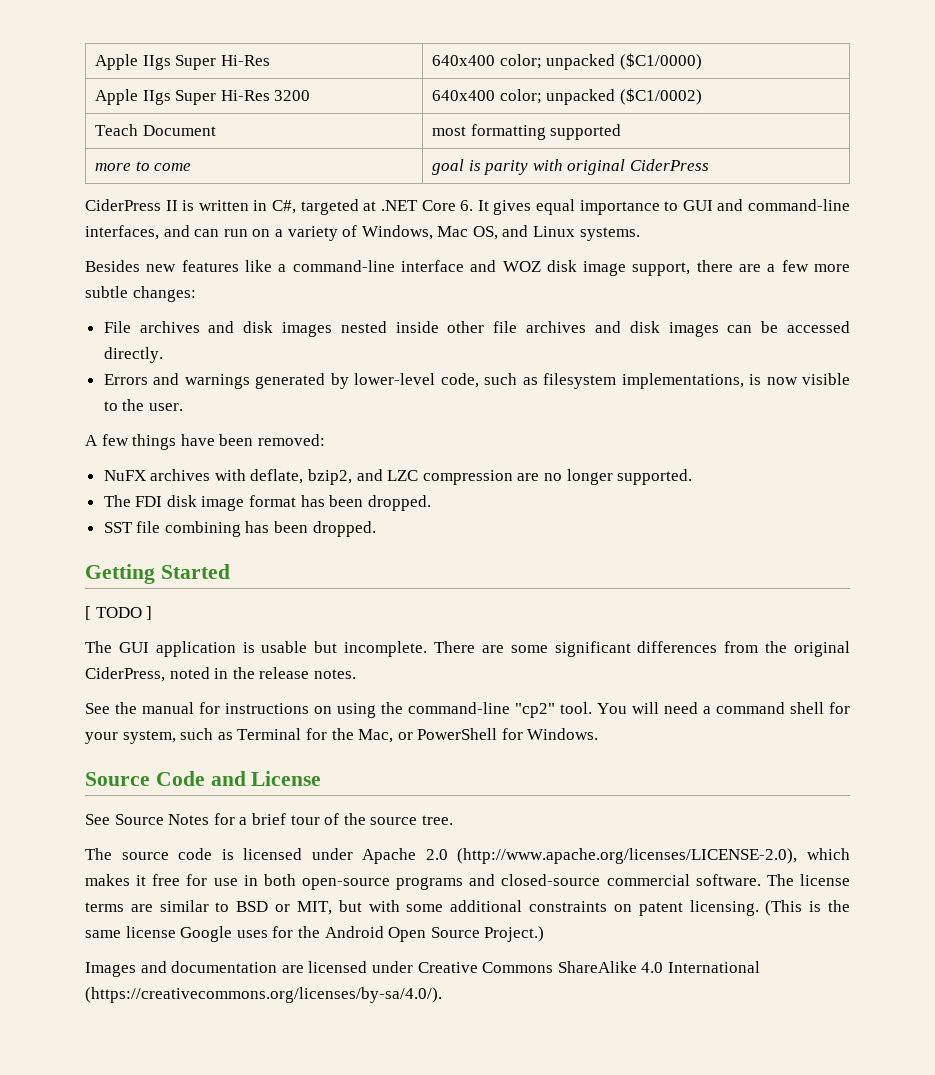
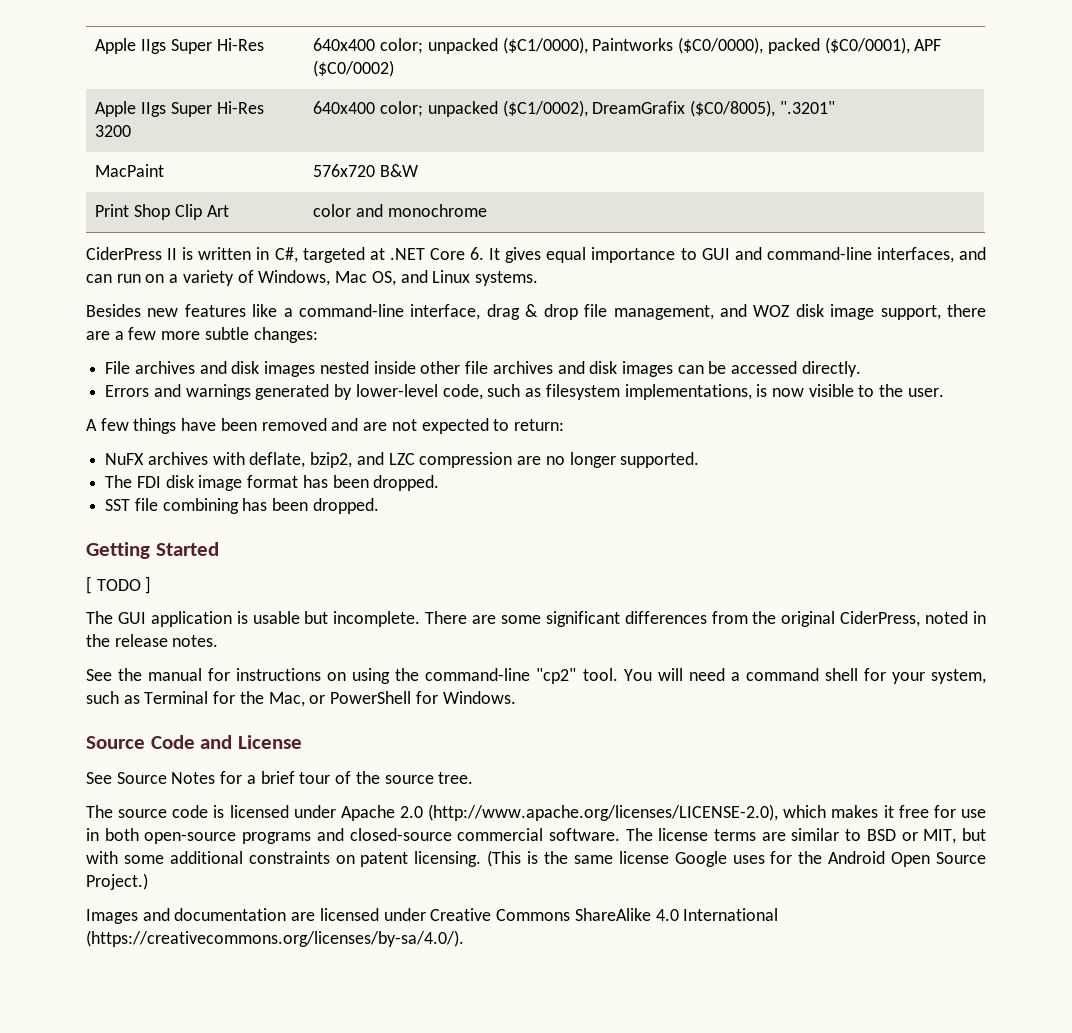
- Apple IIgs Super Hi-Res | 640x400 color; unpacked ($C1/0000)
+ Apple IIgs Super Hi-Res | 640x400 color; unpacked ($C1/0000), Paintworks ($C0/0000), packed ($C0/0001), APF ($C0/0002)
- Apple IIgs Super Hi-Res 3200 | 640x400 color; unpacked ($C1/0002)
- Teach Document | most formatting supported
- more to come | goal is parity with original CiderPress
+ Apple IIgs Super Hi-Res 3200 | 640x400 color; unpacked ($C1/0002), DreamGrafix ($C0/8005), ".3201"
+ MacPaint | 576x720 B&W
+ Print Shop Clip Art | color and monochrome
- Besides new features like a command-line interface and WOZ disk image support, there are a few more subtle changes:
+ Besides new features like a command-line interface, drag & drop file management, and WOZ disk image support, there are a few more subtle changes:
- A few things have been removed:
+ A few things have been removed and are not expected to return:

